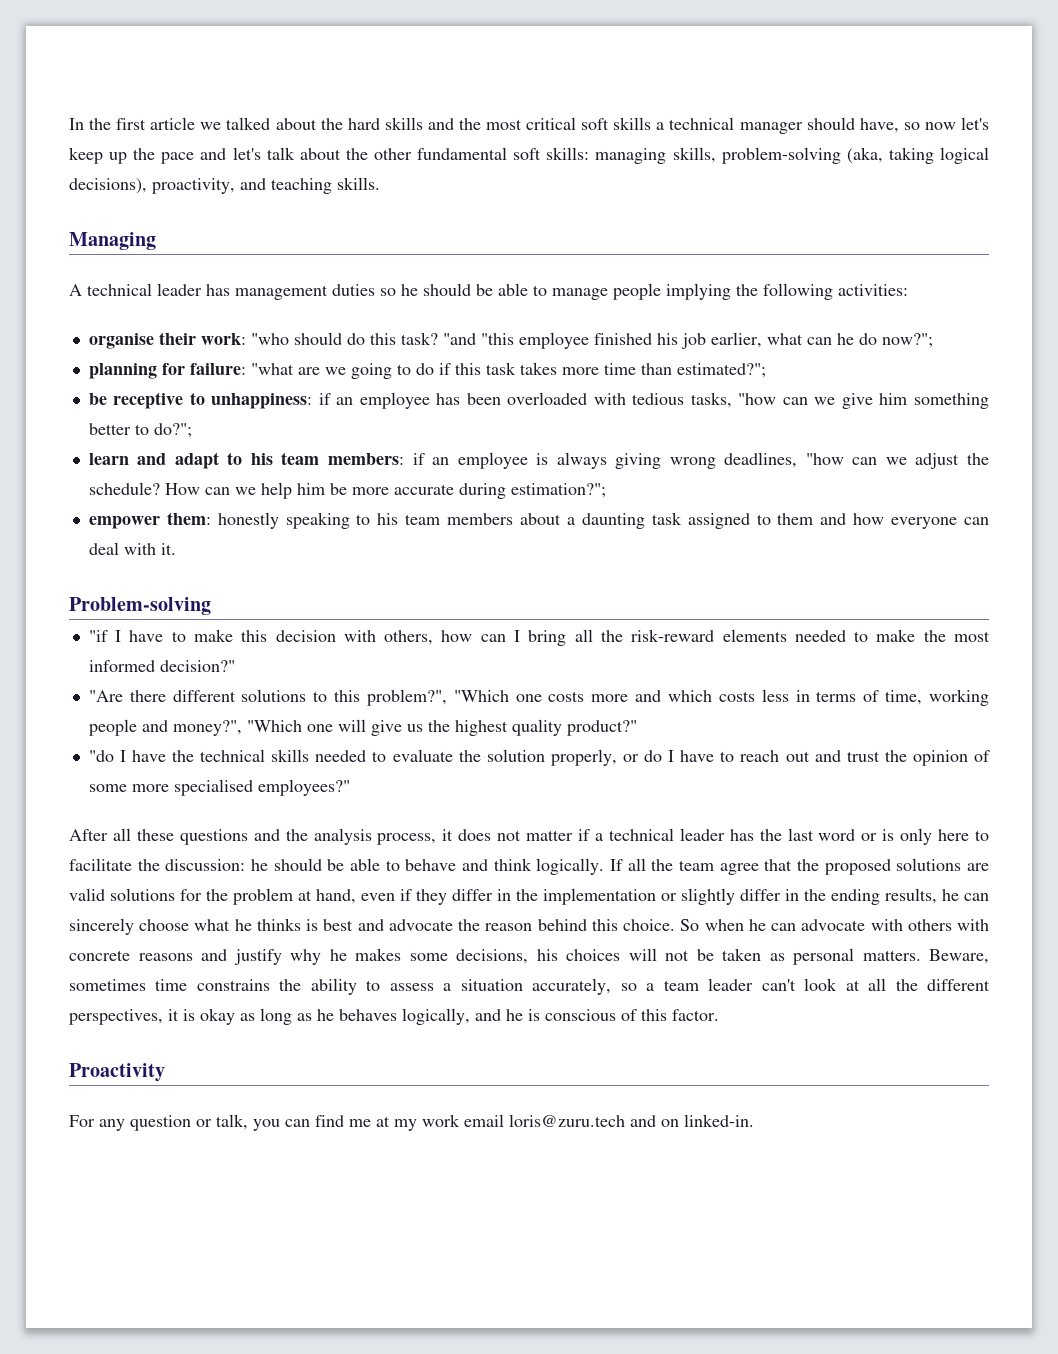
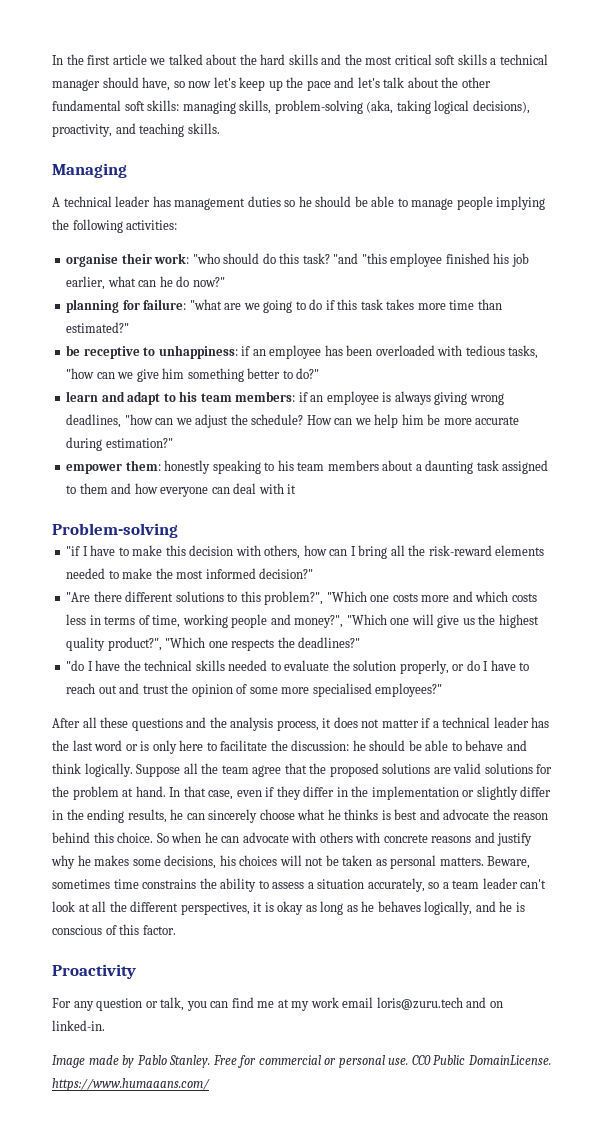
- "and "this employee finished his job earlier, what can he do now?";
+ "and "this employee finished his job earlier, what can he do now?"
- planning for failure: "what are we going to do if this task takes more time than estimated?";
+ planning for failure: "what are we going to do if this task takes more time than estimated?"
- be receptive to unhappiness: if an employee has been overloaded with tedious tasks, "how can we give him something better to do?";
+ be receptive to unhappiness: if an employee has been overloaded with tedious tasks, "how can we give him something better to do?"
- How can we help him be more accurate during estimation?";
+ How can we help him be more accurate during estimation?"
- empower them: honestly speaking to his team members about a daunting task assigned to them and how everyone can deal with it.
+ empower them: honestly speaking to his team members about a daunting task assigned to them and how everyone can deal with it
- "Are there different solutions to this problem?", "Which one costs more and which costs less in terms of time, working people and money?", "Which one will give us the highest quality product?"
+ "Are there different solutions to this problem?", "Which one costs more and which costs less in terms of time, working people and money?", "Which one will give us the highest quality product?", "Which one respects the deadlines?"
- If all the team agree that the proposed solutions are valid solutions for the problem at hand, even if they differ in the implementation or slightly differ in the ending results, he can sincerely choose what he thinks is best and advocate the reason behind this choice.
+ Suppose all the team agree that the proposed solutions are valid solutions for the problem at hand. In that case, even if they differ in the implementation or slightly differ in the ending results, he can sincerely choose what he thinks is best and advocate the reason behind this choice.
+ Image made by Pablo Stanley. Free for commercial or personal use. CC0 Public DomainLicense. https://www.humaaans.com/

